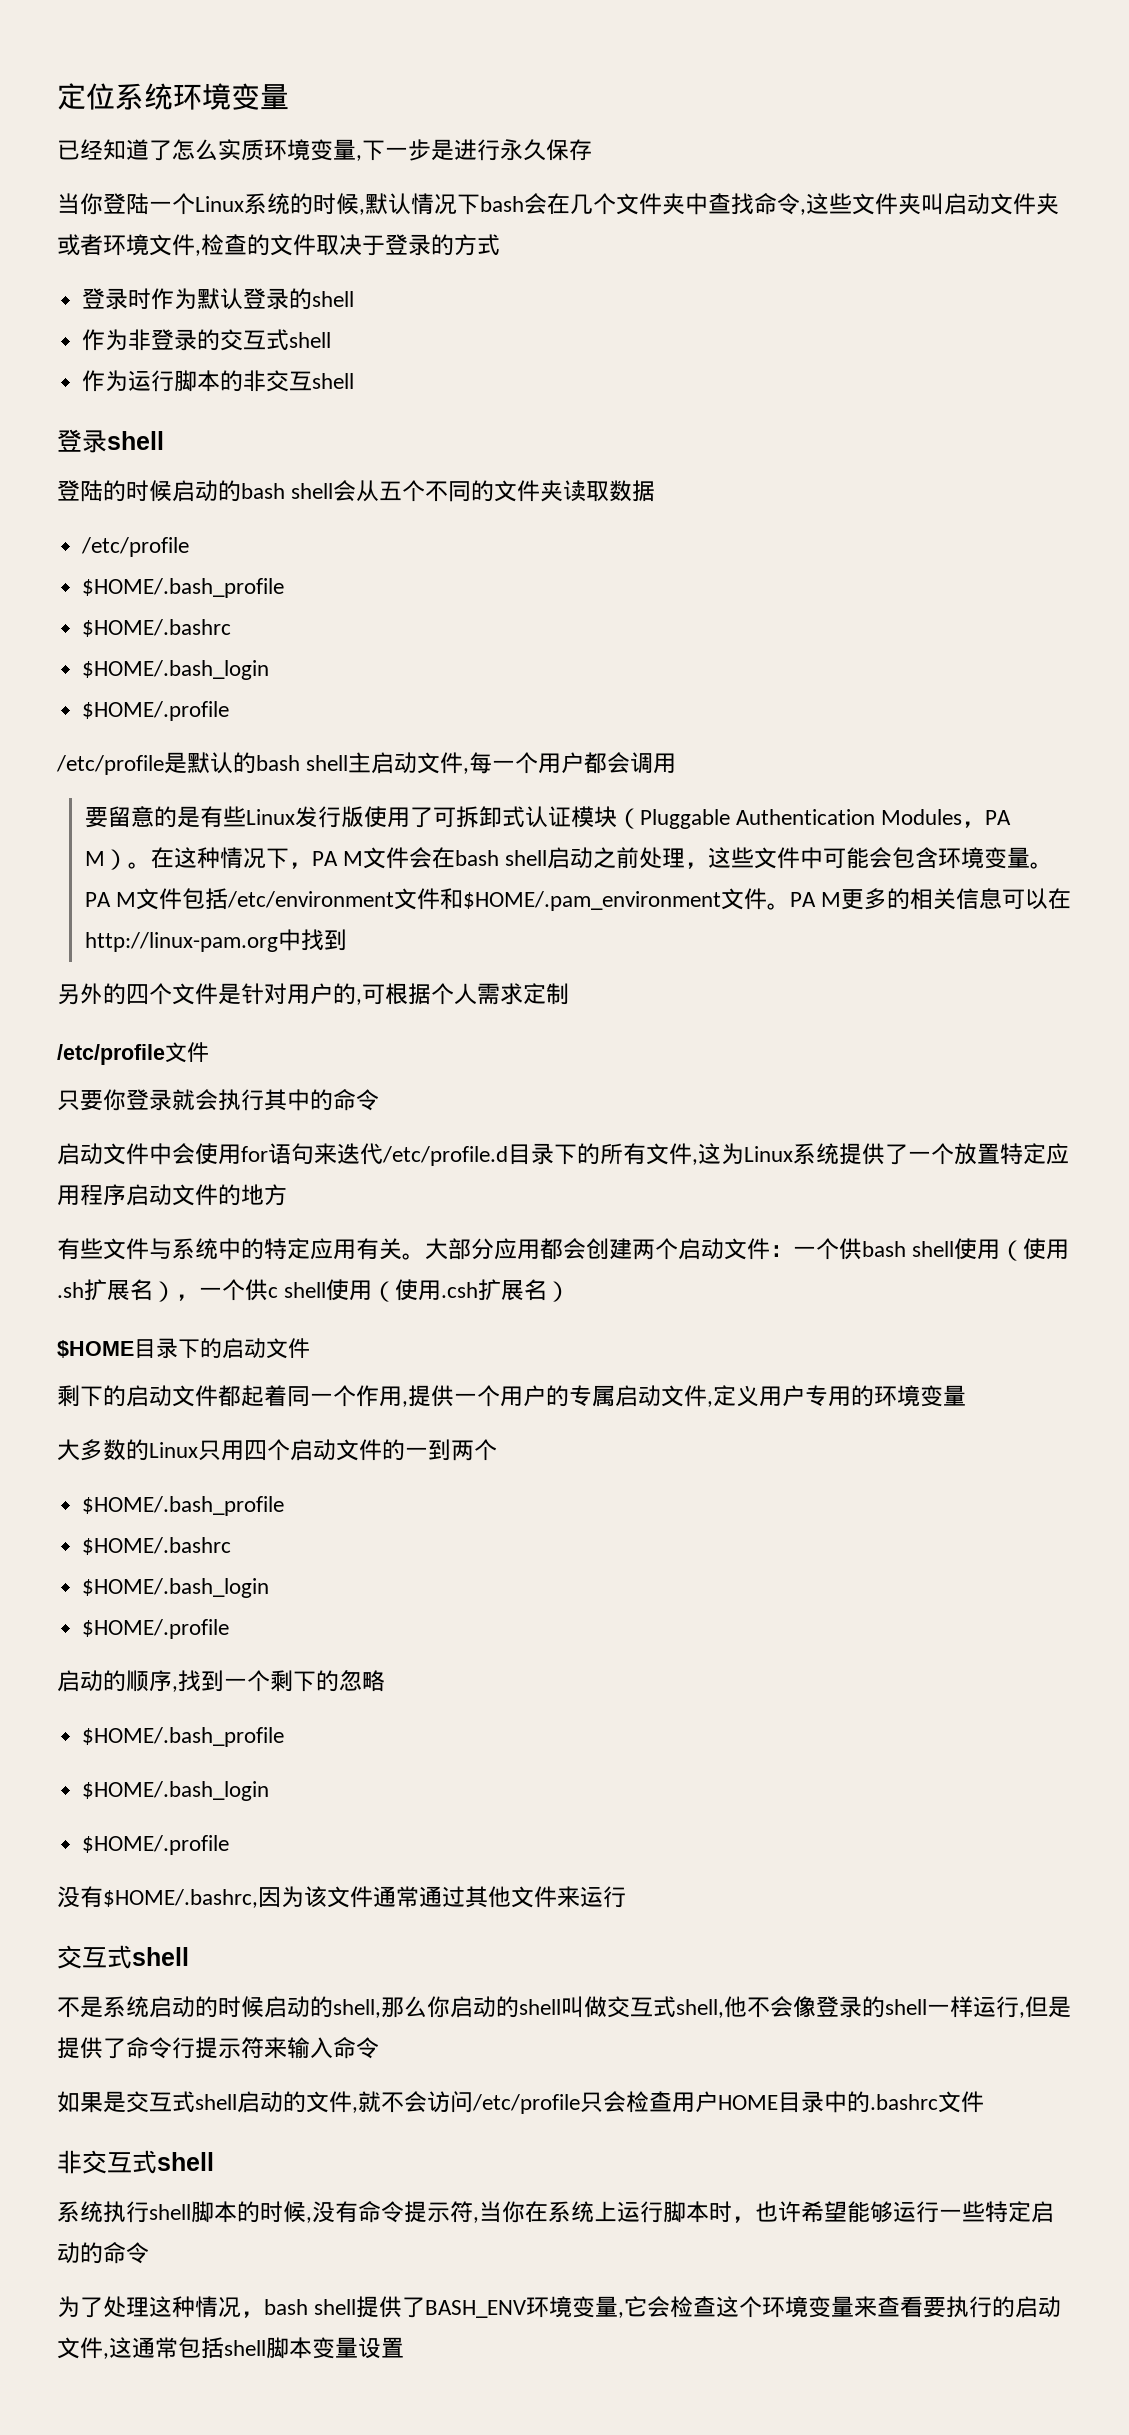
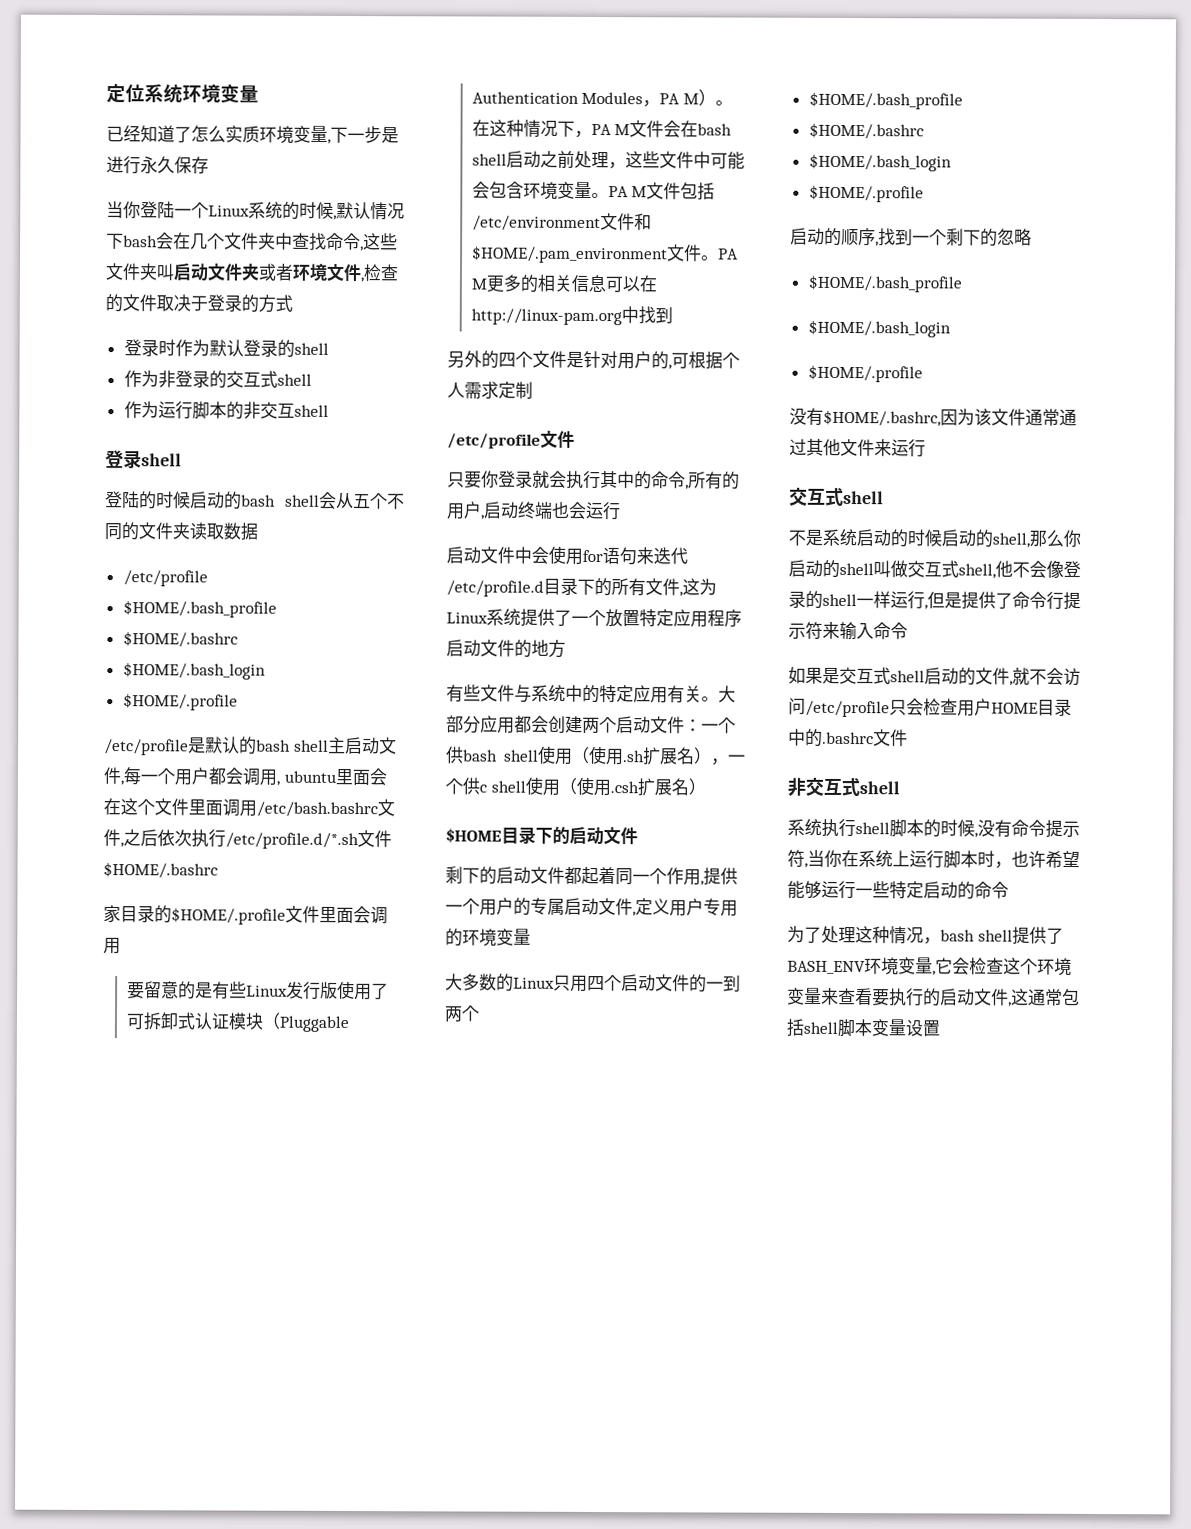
- /etc/profile是默认的bash shell主启动文件,每一个用户都会调用
+ /etc/profile是默认的bash shell主启动文件,每一个用户都会调用, ubuntu里面会在这个文件里面调用/etc/bash.bashrc文件,之后依次执行/etc/profile.d/*.sh文件$HOME/.bashrc
+ 家目录的$HOME/.profile文件里面会调用
- 只要你登录就会执行其中的命令
+ 只要你登录就会执行其中的命令,所有的用户,启动终端也会运行

